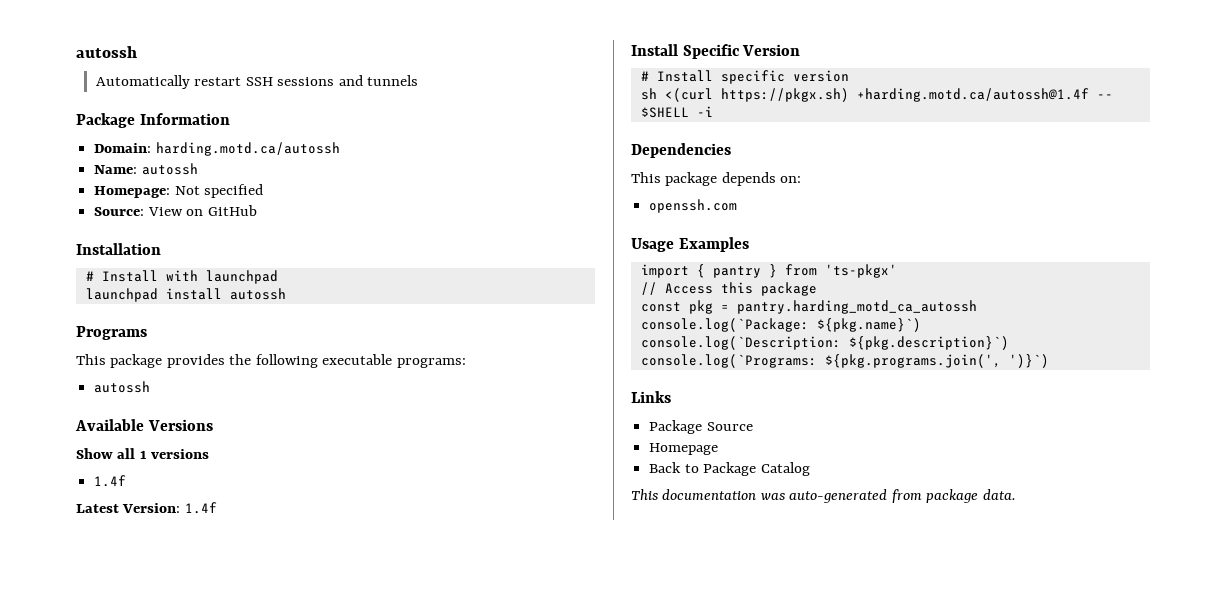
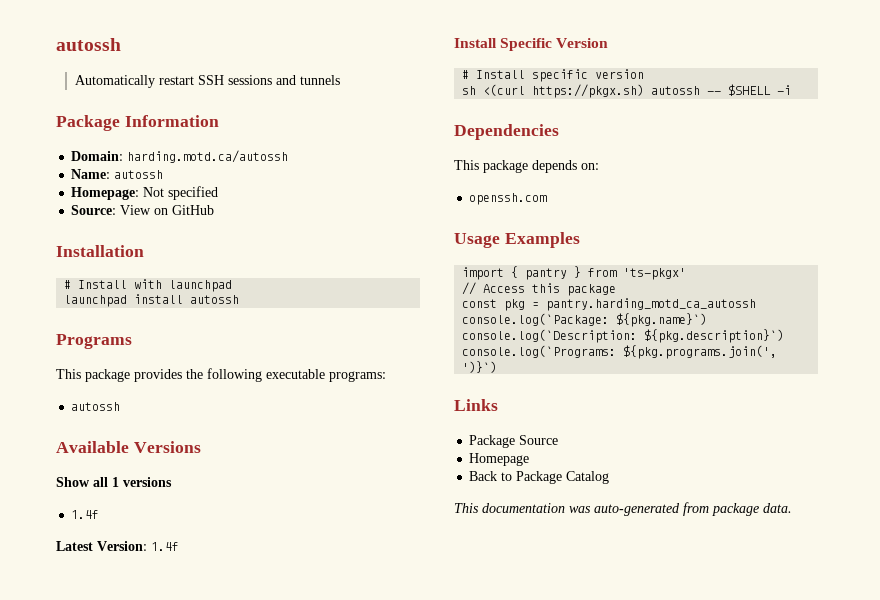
- sh <(curl https://pkgx.sh) +harding.motd.ca/autossh@1.4f -- $SHELL -i
+ sh <(curl https://pkgx.sh) autossh -- $SHELL -i

